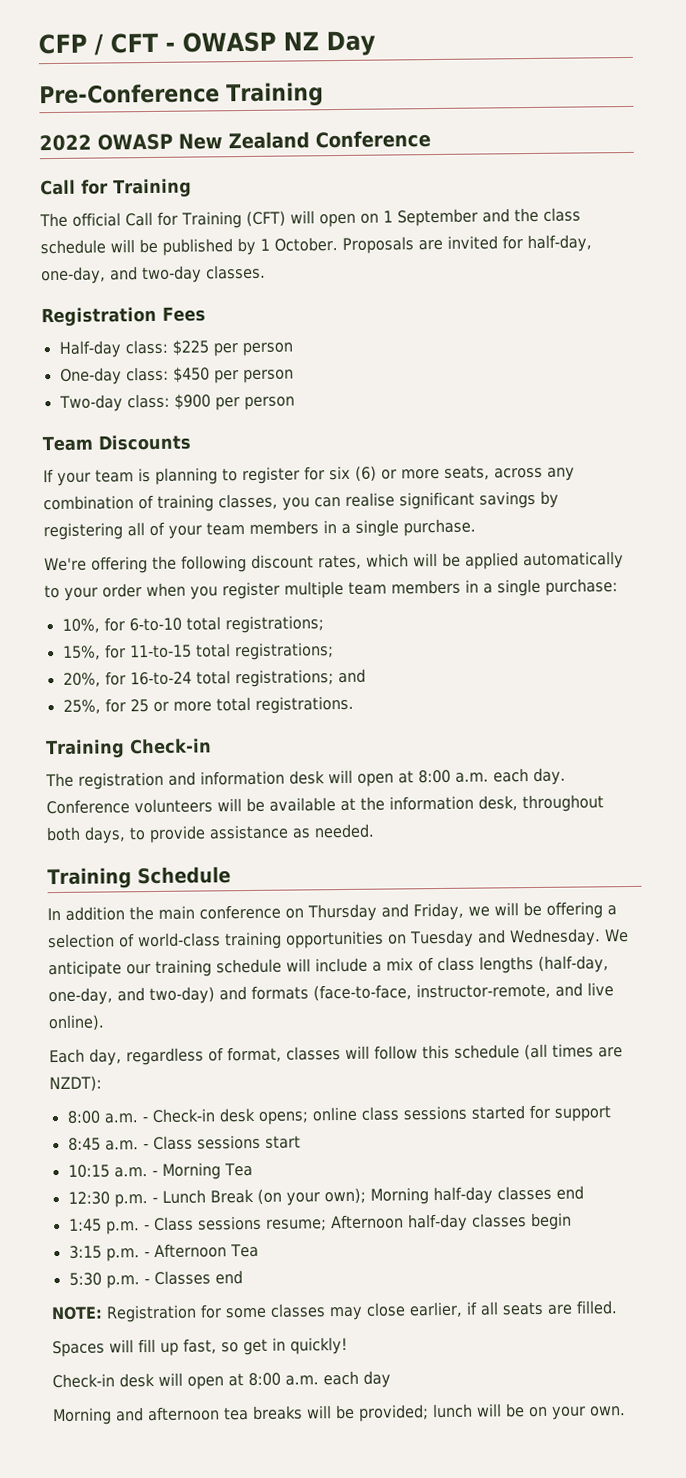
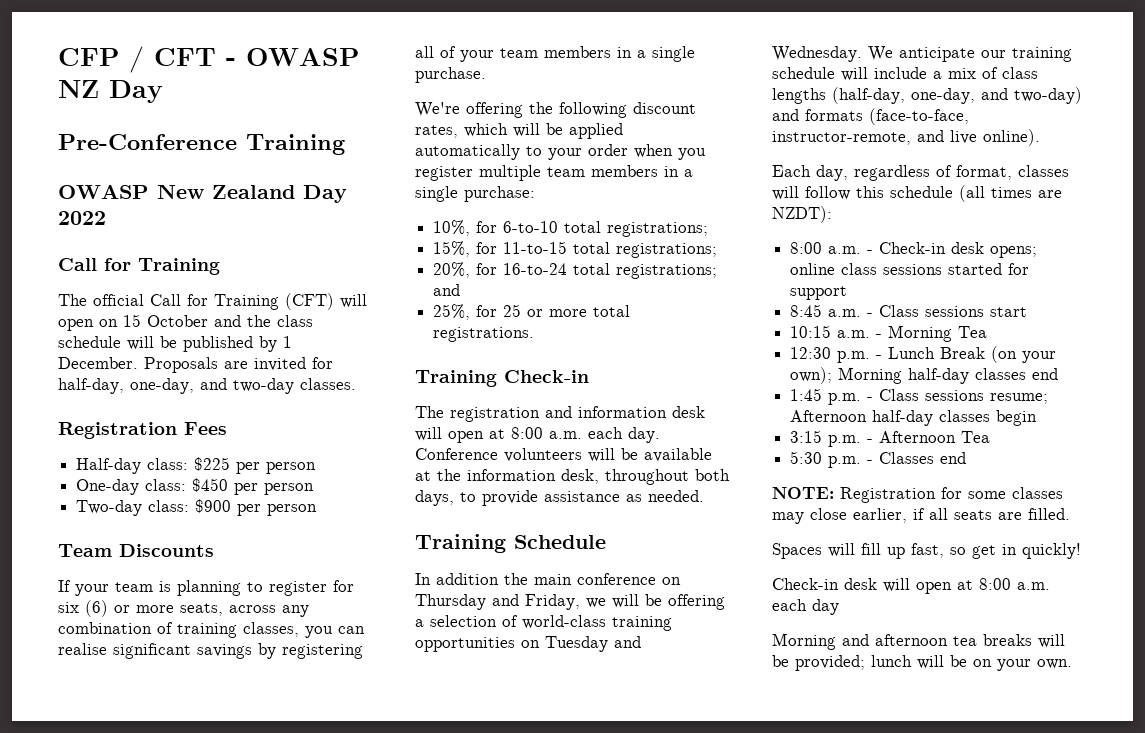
- 2022 OWASP New Zealand Conference
+ OWASP New Zealand Day 2022
- The official Call for Training (CFT) will open on 1 September and the class schedule will be published by 1 October.
+ The official Call for Training (CFT) will open on 15 October and the class schedule will be published by 1 December.

